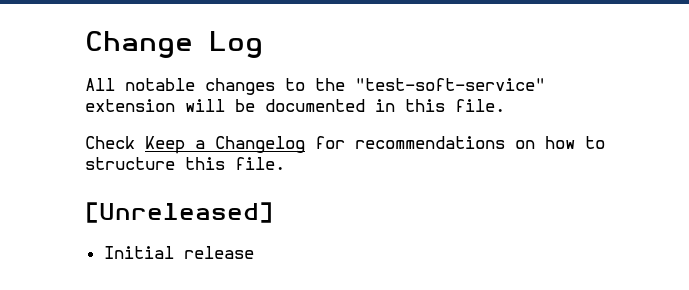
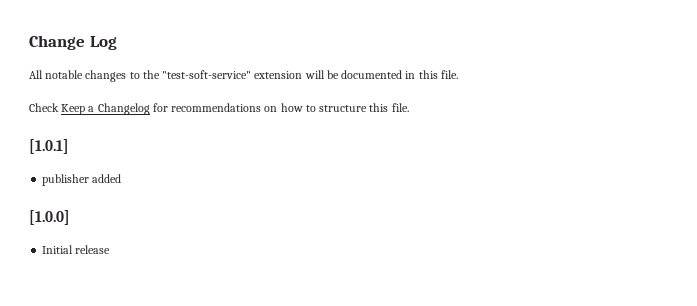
- [Unreleased]
+ [1.0.1]
+ publisher added
+ [1.0.0]

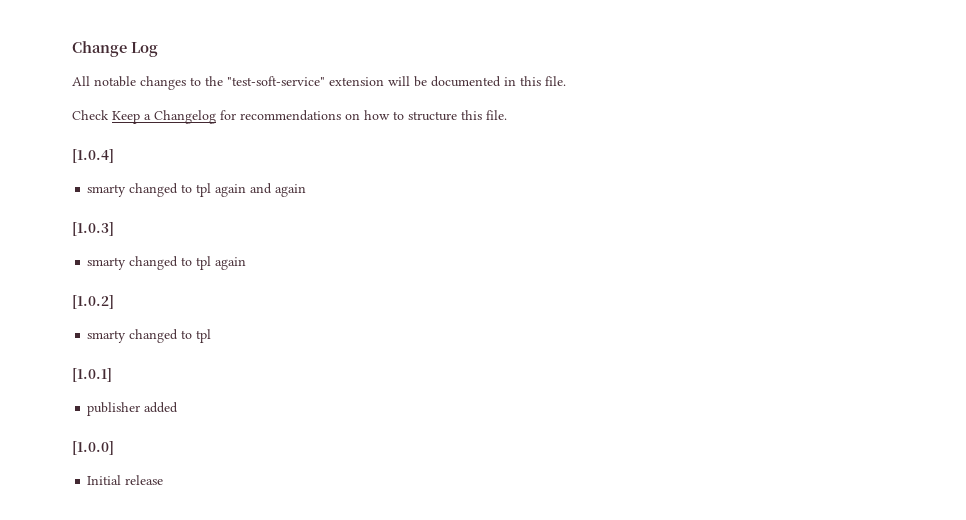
+ [1.0.4]
+ smarty changed to tpl again and again
+ [1.0.3]
+ smarty changed to tpl again
+ [1.0.2]
+ smarty changed to tpl

